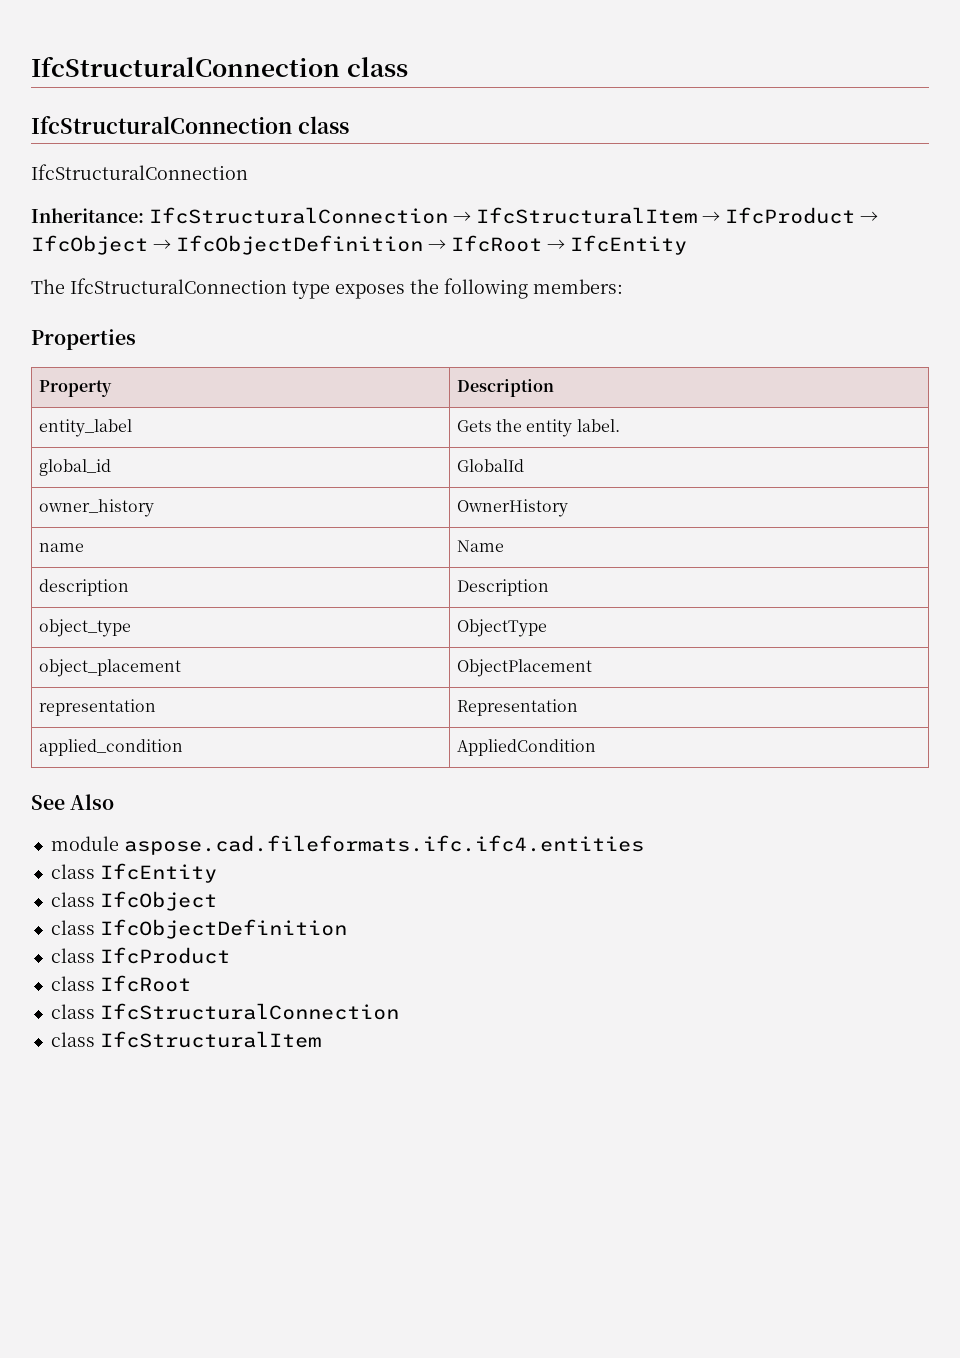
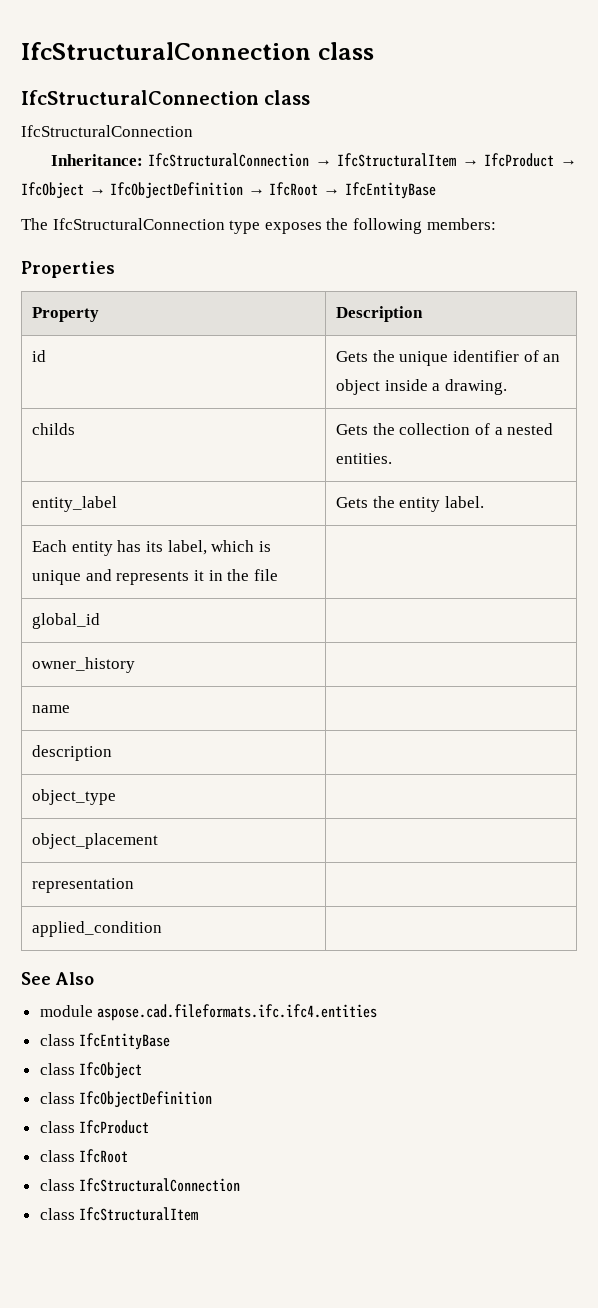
- Inheritance: IfcStructuralConnection → IfcStructuralItem → IfcProduct → IfcObject → IfcObjectDefinition → IfcRoot → IfcEntity
+ Inheritance: IfcStructuralConnection → IfcStructuralItem → IfcProduct → IfcObject → IfcObjectDefinition → IfcRoot → IfcEntityBase
+ id | Gets the unique identifier of an object inside a drawing.
+ childs | Gets the collection of a nested entities.
+ Each entity has its label, which is unique and represents it in the file |
- global_id | GlobalId
+ global_id |
- owner_history | OwnerHistory
+ owner_history |
- name | Name
+ name |
- description | Description
+ description |
- object_type | ObjectType
+ object_type |
- object_placement | ObjectPlacement
+ object_placement |
- representation | Representation
+ representation |
- applied_condition | AppliedCondition
+ applied_condition |
- class IfcEntity
+ class IfcEntityBase

